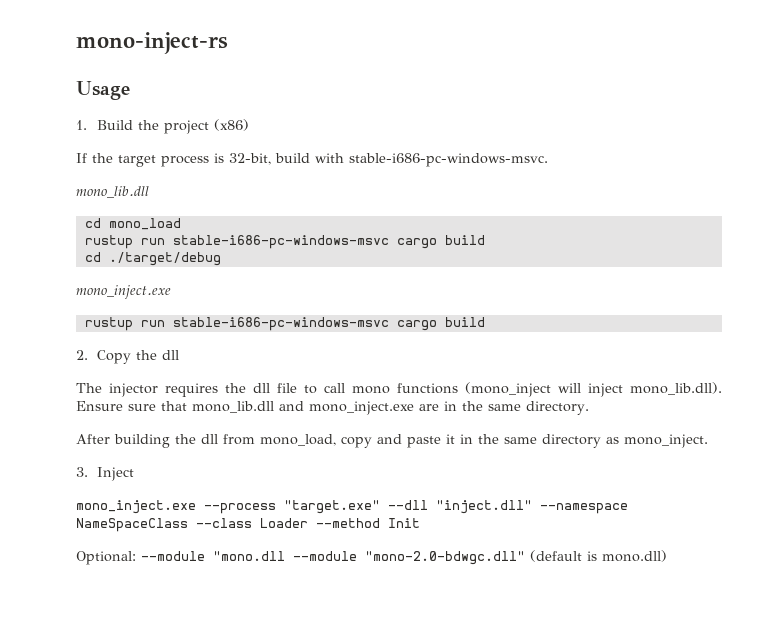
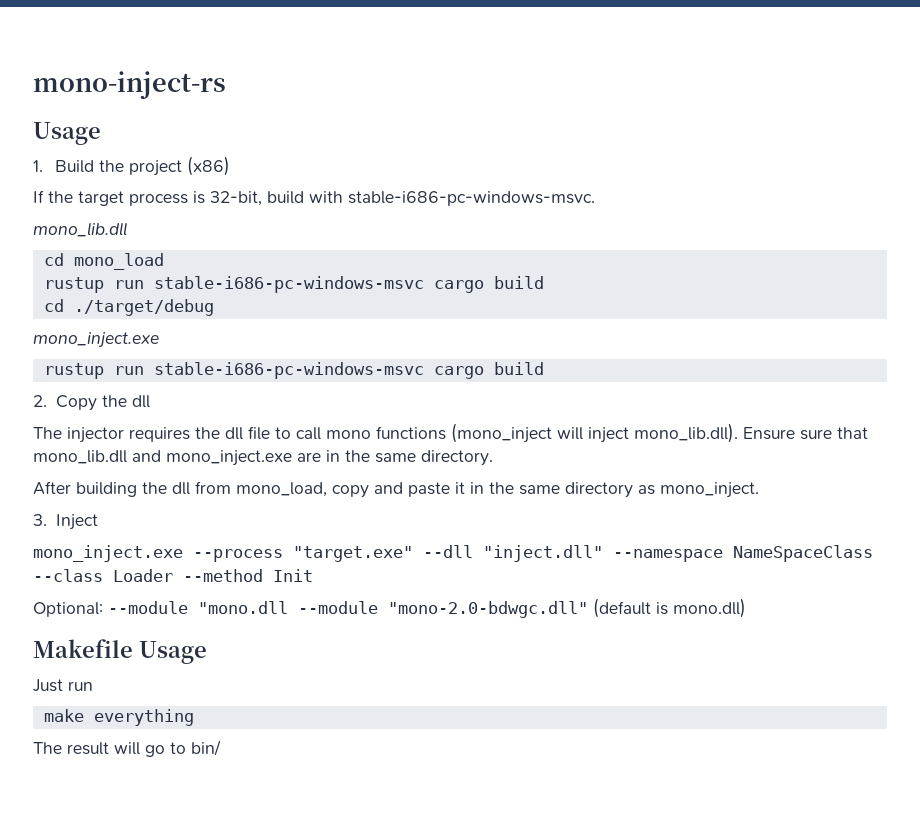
+ Makefile Usage
+ Just run
+ make everything
+ The result will go to bin/

